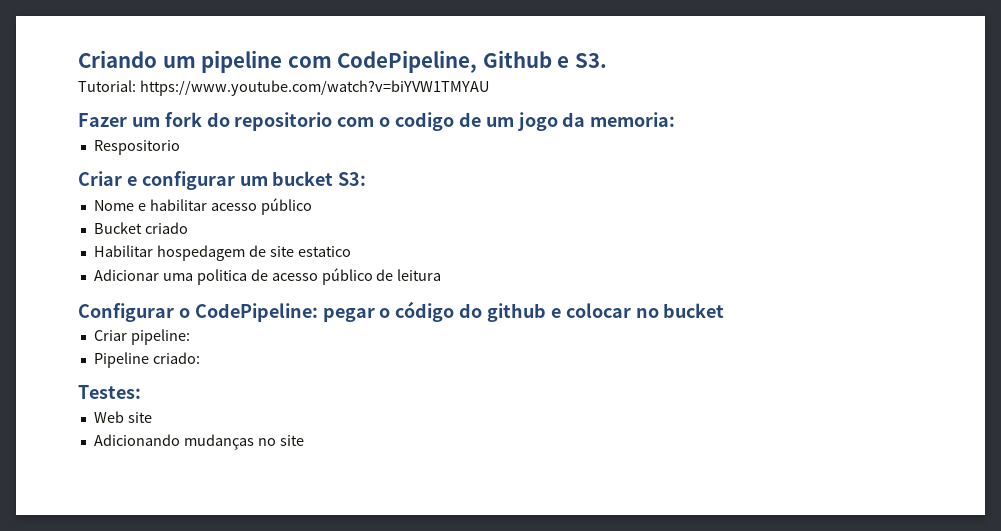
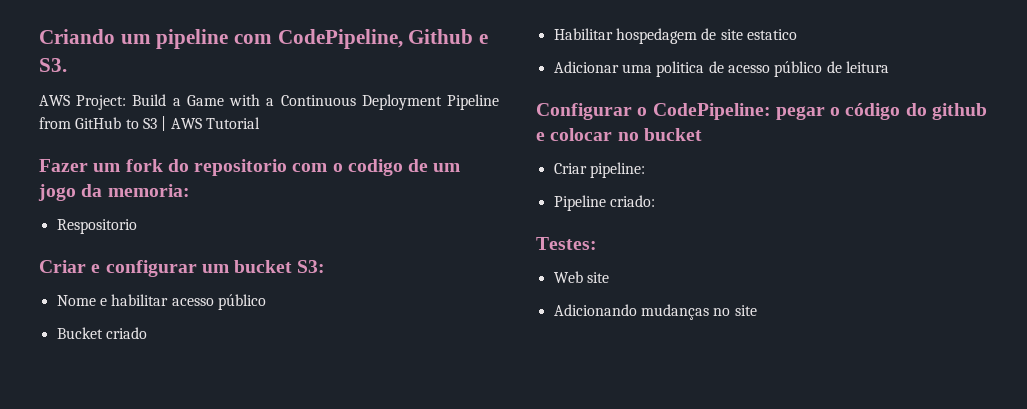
- Tutorial: https://www.youtube.com/watch?v=biYVW1TMYAU
+ AWS Project: Build a Game with a Continuous Deployment Pipeline from GitHub to S3 | AWS Tutorial

